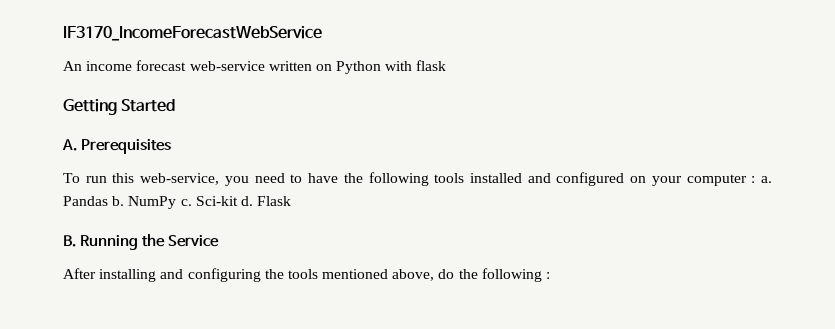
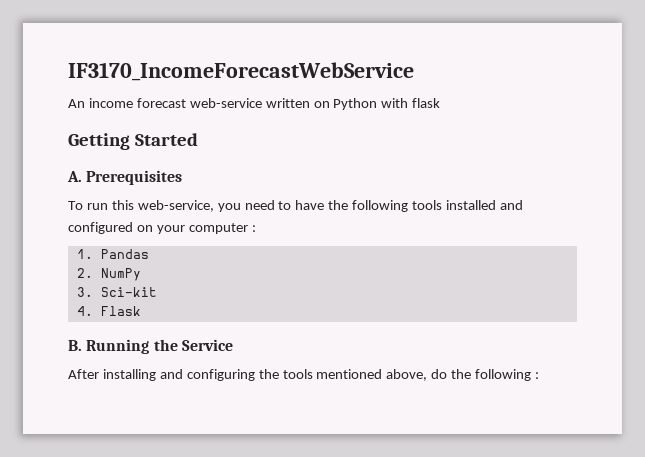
- To run this web-service, you need to have the following tools installed and configured on your computer : a. Pandas b. NumPy c. Sci-kit d. Flask
+ To run this web-service, you need to have the following tools installed and configured on your computer :
+ 1. Pandas
+ 2. NumPy
+ 3. Sci-kit
+ 4. Flask

